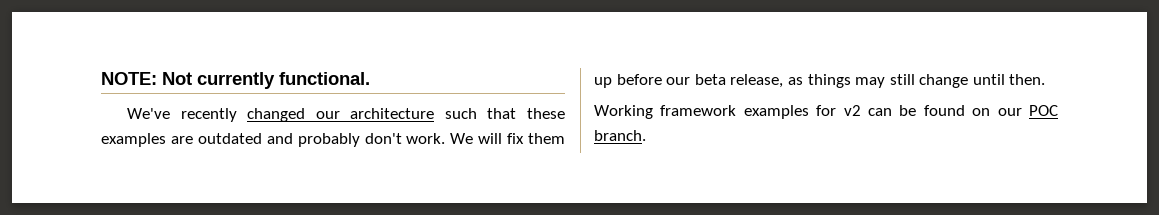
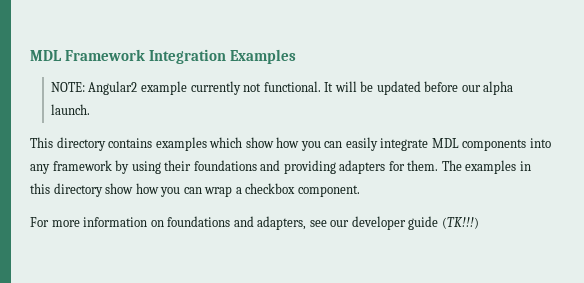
- NOTE: Not currently functional.
- We've recently changed our architecture such that these examples are outdated and probably don't work. We will fix them up before our beta release, as things may still change until then.
- Working framework examples for v2 can be found on our POC branch.
+ MDL Framework Integration Examples
+ NOTE: Angular2 example currently not functional. It will be updated before our alpha launch.
+ This directory contains examples which show how you can easily integrate MDL components into any framework by using their foundations and providing adapters for them. The examples in this directory show how you can wrap a checkbox component.
+ For more information on foundations and adapters, see our developer guide (TK!!!)

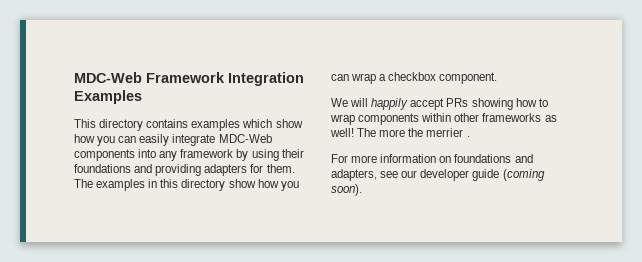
- MDL Framework Integration Examples
+ MDC-Web Framework Integration Examples
- NOTE: Angular2 example currently not functional. It will be updated before our alpha launch.
- This directory contains examples which show how you can easily integrate MDL components into any framework by using their foundations and providing adapters for them.
+ This directory contains examples which show how you can easily integrate MDC-Web components into any framework by using their foundations and providing adapters for them.
+ We will happily accept PRs showing how to wrap components within other frameworks as well! The more the merrier .
- For more information on foundations and adapters, see our developer guide (TK!!!)
+ For more information on foundations and adapters, see our developer guide (coming soon).

